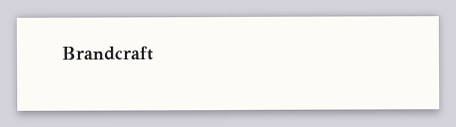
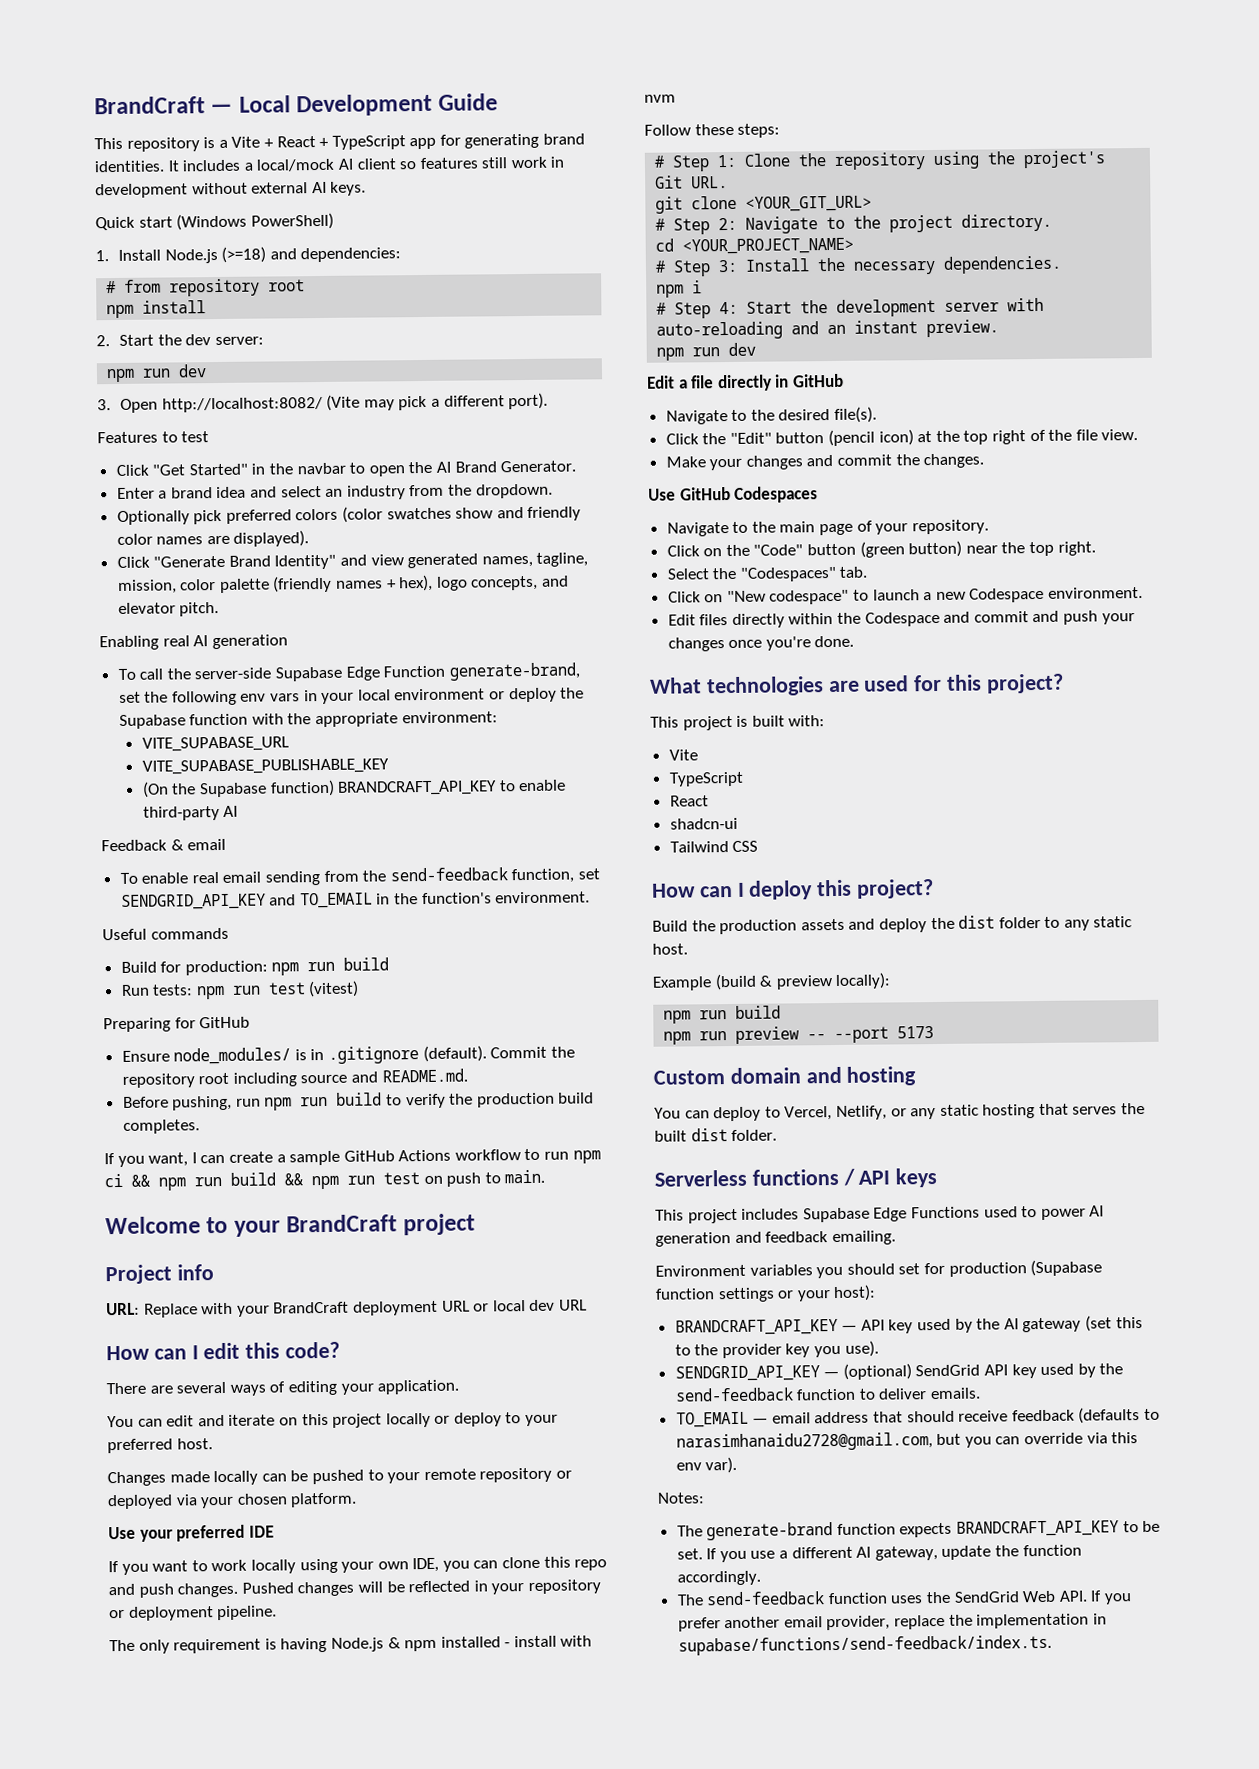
- Brandcraft
+ BrandCraft — Local Development Guide
+ This repository is a Vite + React + TypeScript app for generating brand identities. It includes a local/mock AI client so features still work in development without external AI keys.
+ Quick start (Windows PowerShell)
+ 1. Install Node.js (>=18) and dependencies:
+ # from repository root
+ npm install
+ 2. Start the dev server:
+ npm run dev
+ 3. Open http://localhost:8082/ (Vite may pick a different port).
+ Features to test
+ Click "Get Started" in the navbar to open the AI Brand Generator.
+ Enter a brand idea and select an industry from the dropdown.
+ Optionally pick preferred colors (color swatches show and friendly color names are displayed).
+ Click "Generate Brand Identity" and view generated names, tagline, mission, color palette (friendly names + hex), logo concepts, and elevator pitch.
+ Enabling real AI generation
+ To call the server-side Supabase Edge Function generate-brand, set the following env vars in your local environment or deploy the Supabase function with the appropriate environment:
+ VITE_SUPABASE_URL
+ VITE_SUPABASE_PUBLISHABLE_KEY
+ (On the Supabase function) BRANDCRAFT_API_KEY to enable third-party AI
+ Feedback & email
+ To enable real email sending from the send-feedback function, set SENDGRID_API_KEY and TO_EMAIL in the function's environment.
+ Useful commands
+ Build for production: npm run build
+ Run tests: npm run test (vitest)
+ Preparing for GitHub
+ Ensure node_modules/ is in .gitignore (default). Commit the repository root including source and README.md.
+ Before pushing, run npm run build to verify the production build completes.
+ If you want, I can create a sample GitHub Actions workflow to run npm ci && npm run build && npm run test on push to main.
+ Welcome to your BrandCraft project
+ Project info
+ URL: Replace with your BrandCraft deployment URL or local dev URL
+ How can I edit this code?
+ There are several ways of editing your application.
+ You can edit and iterate on this project locally or deploy to your preferred host.
+ Changes made locally can be pushed to your remote repository or deployed via your chosen platform.
+ Use your preferred IDE
+ If you want to work locally using your own IDE, you can clone this repo and push changes. Pushed changes will be reflected in your repository or deployment pipeline.
+ The only requirement is having Node.js & npm installed - install with nvm
+ Follow these steps:
+ # Step 1: Clone the repository using the project's Git URL.
+ git clone <YOUR_GIT_URL>
+ # Step 2: Navigate to the project directory.
+ cd <YOUR_PROJECT_NAME>
+ # Step 3: Install the necessary dependencies.
+ npm i
+ # Step 4: Start the development server with auto-reloading and an instant preview.
+ npm run dev
+ Edit a file directly in GitHub
+ Navigate to the desired file(s).
+ Click the "Edit" button (pencil icon) at the top right of the file view.
+ Make your changes and commit the changes.
+ Use GitHub Codespaces
+ Navigate to the main page of your repository.
+ Click on the "Code" button (green button) near the top right.
+ Select the "Codespaces" tab.
+ Click on "New codespace" to launch a new Codespace environment.
+ Edit files directly within the Codespace and commit and push your changes once you're done.
+ What technologies are used for this project?
+ This project is built with:
+ Vite
+ TypeScript
+ React
+ shadcn-ui
+ Tailwind CSS
+ How can I deploy this project?
+ Build the production assets and deploy the dist folder to any static host.
+ Example (build & preview locally):
+ npm run build
+ npm run preview -- --port 5173
+ Custom domain and hosting
+ You can deploy to Vercel, Netlify, or any static hosting that serves the built dist folder.
+ Serverless functions / API keys
+ This project includes Supabase Edge Functions used to power AI generation and feedback emailing.
+ Environment variables you should set for production (Supabase function settings or your host):
+ BRANDCRAFT_API_KEY — API key used by the AI gateway (set this to the provider key you use).
+ SENDGRID_API_KEY — (optional) SendGrid API key used by the send-feedback function to deliver emails.
+ TO_EMAIL — email address that should receive feedback (defaults to narasimhanaidu2728@gmail.com, but you can override via this env var).
+ Notes:
+ The generate-brand function expects BRANDCRAFT_API_KEY to be set. If you use a different AI gateway, update the function accordingly.
+ The send-feedback function uses the SendGrid Web API. If you prefer another email provider, replace the implementation in supabase/functions/send-feedback/index.ts.

